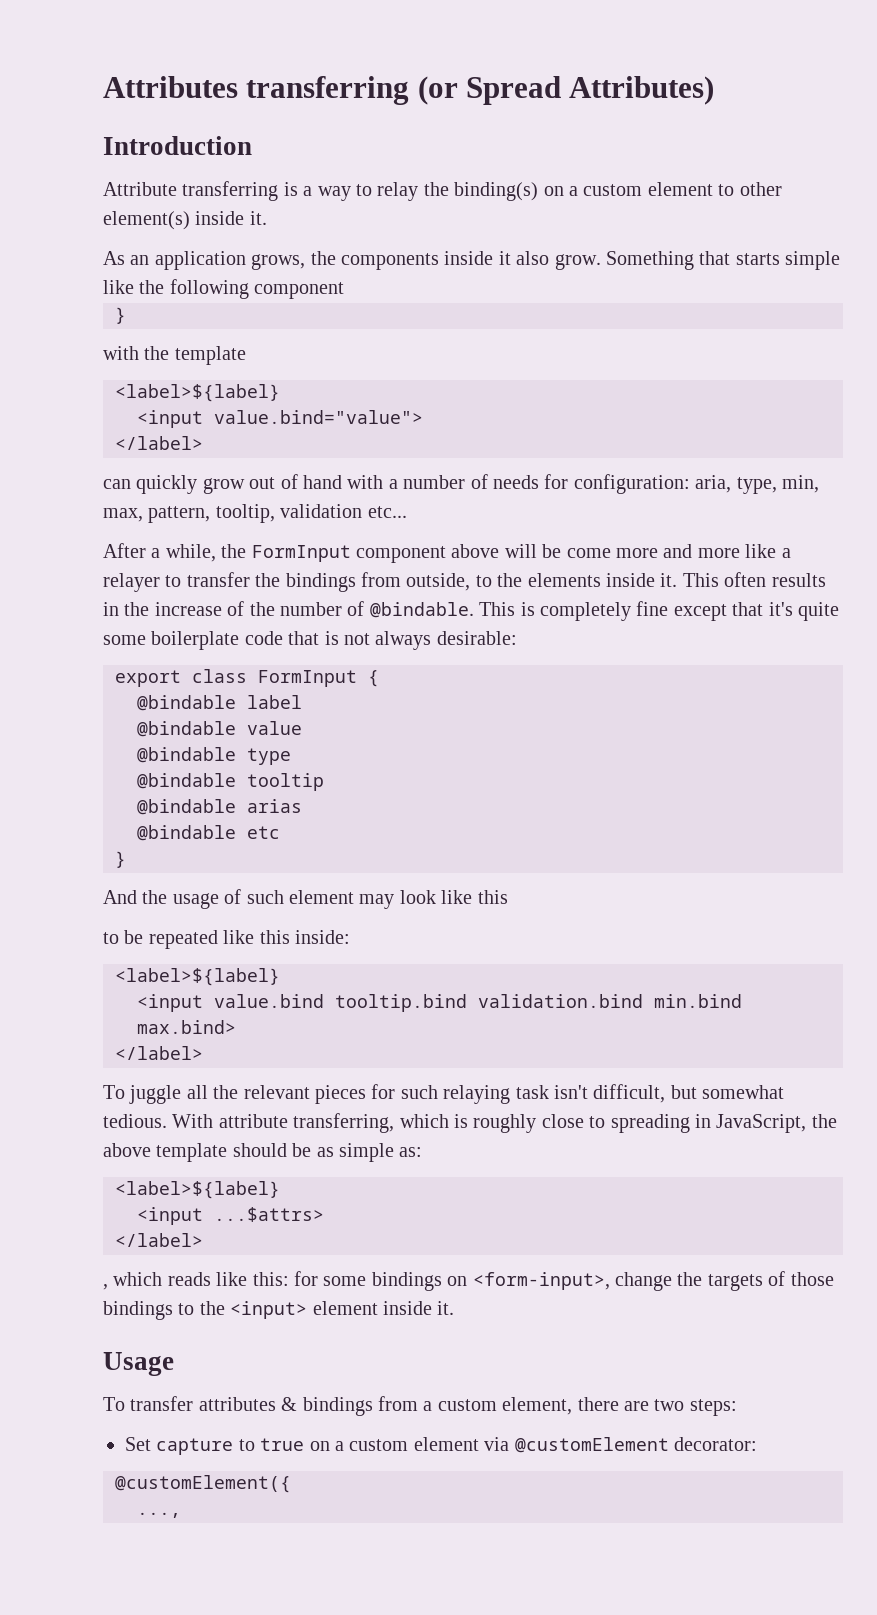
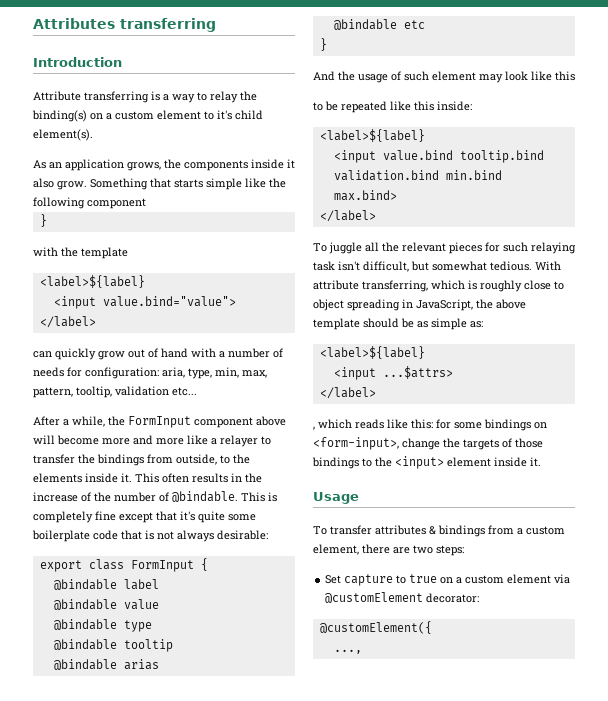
- Attributes transferring (or Spread Attributes)
+ Attributes transferring
- Attribute transferring is a way to relay the binding(s) on a custom element to other element(s) inside it.
+ Attribute transferring is a way to relay the binding(s) on a custom element to it's child element(s).
- After a while, the FormInput component above will be come more and more like a relayer to transfer the bindings from outside, to the elements inside it.
+ After a while, the FormInput component above will become more and more like a relayer to transfer the bindings from outside, to the elements inside it.
- With attribute transferring, which is roughly close to spreading in JavaScript, the above template should be as simple as:
+ With attribute transferring, which is roughly close to object spreading in JavaScript, the above template should be as simple as:

